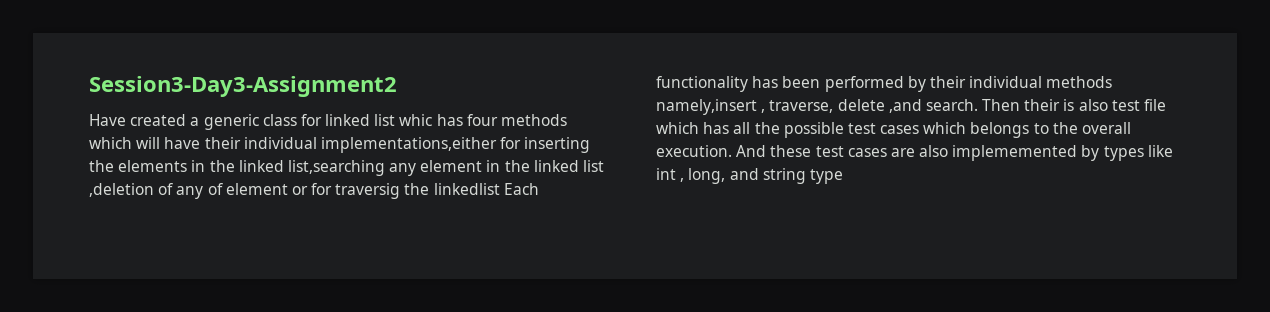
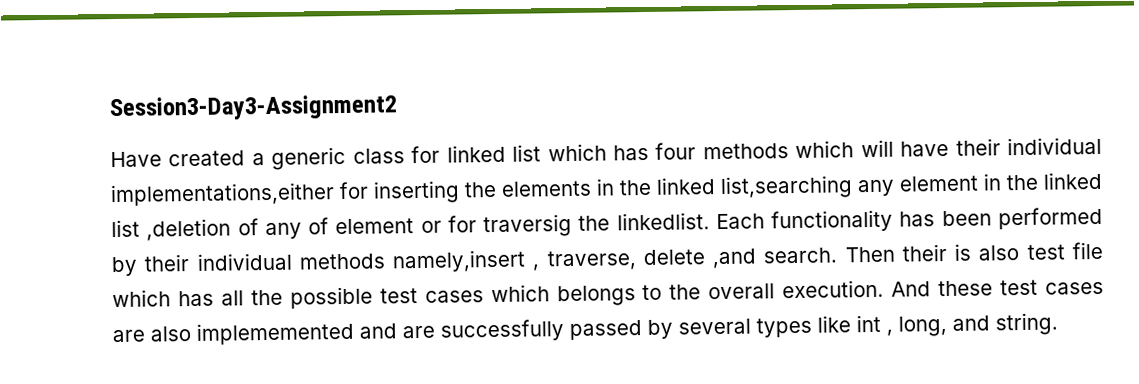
- Have created a generic class for linked list whic has four methods which will have their individual implementations,either for inserting the elements in the linked list,searching any element in the linked list ,deletion of any of element or for traversig the linkedlist Each functionality has been performed by their individual methods namely,insert , traverse, delete ,and search.
+ Have created a generic class for linked list which has four methods which will have their individual implementations,either for inserting the elements in the linked list,searching any element in the linked list ,deletion of any of element or for traversig the linkedlist. Each functionality has been performed by their individual methods namely,insert , traverse, delete ,and search.
- And these test cases are also implememented by types like int , long, and string type
+ And these test cases are also implememented and are successfully passed by several types like int , long, and string.

